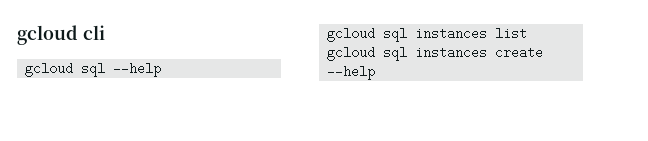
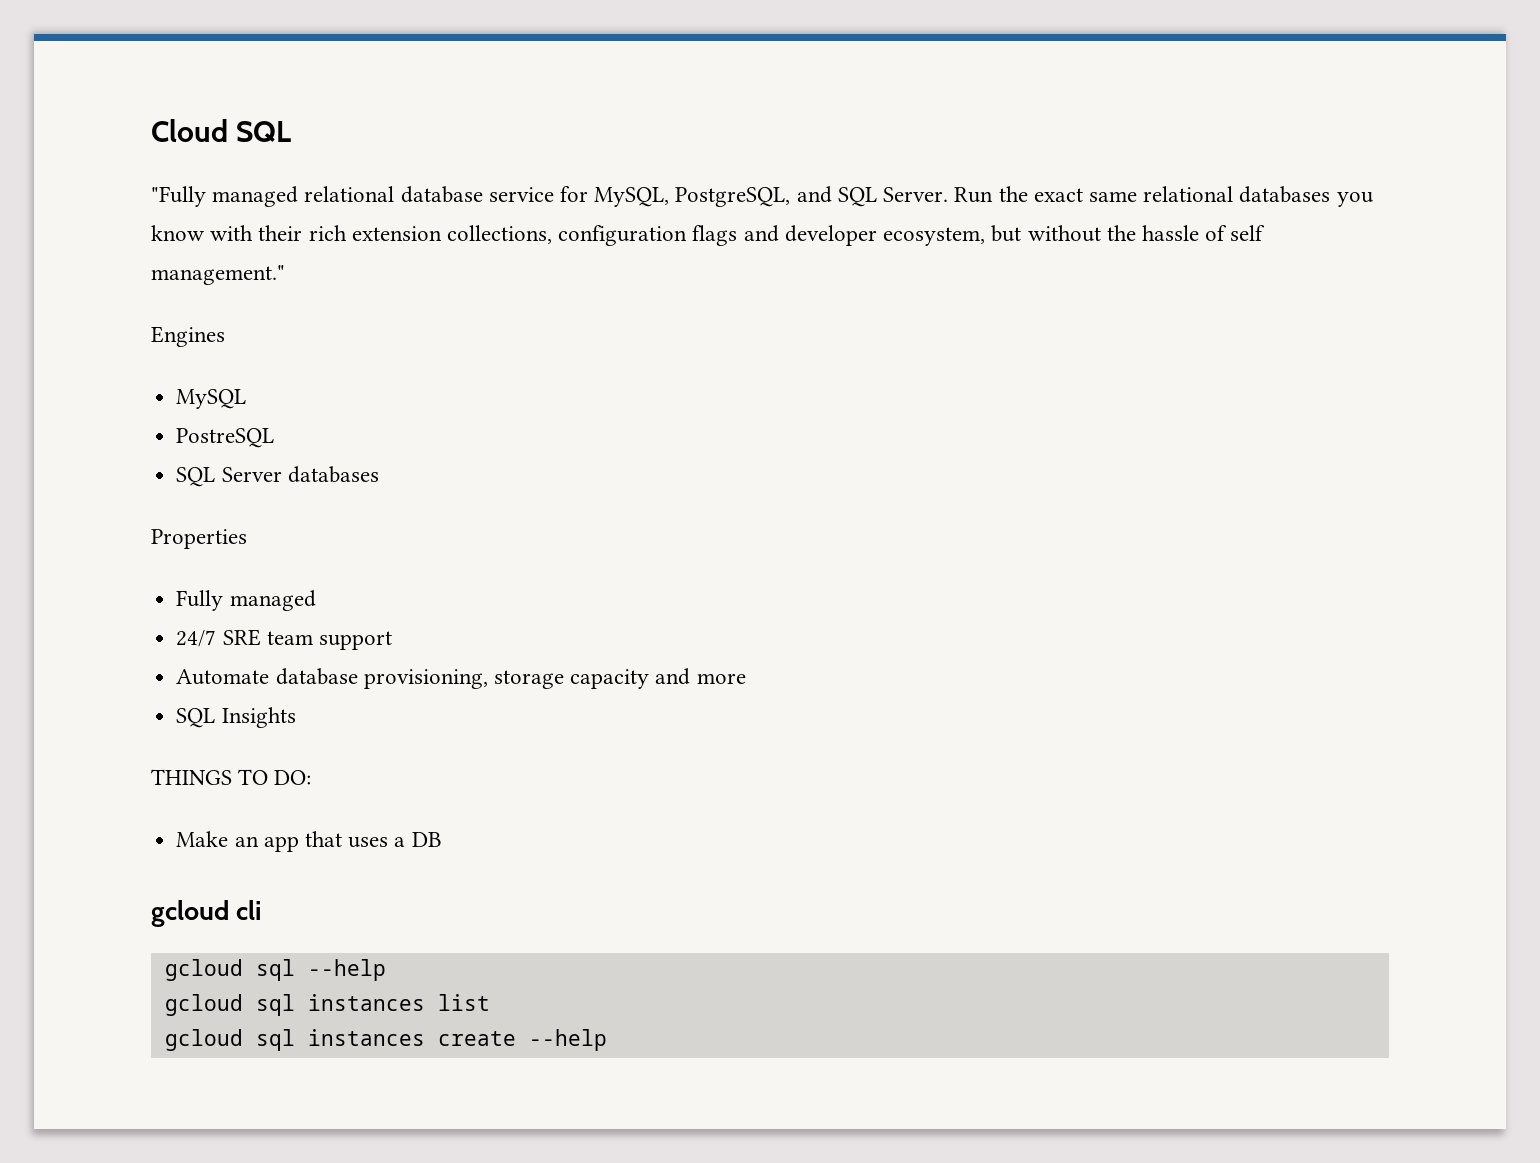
+ Cloud SQL
+ "Fully managed relational database service for MySQL, PostgreSQL, and SQL Server. Run the exact same relational databases you know with their rich extension collections, configuration flags and developer ecosystem, but without the hassle of self management."
+ Engines
+ MySQL
+ PostreSQL
+ SQL Server databases
+ Properties
+ Fully managed
+ 24/7 SRE team support
+ Automate database provisioning, storage capacity and more
+ SQL Insights
+ THINGS TO DO:
+ Make an app that uses a DB

